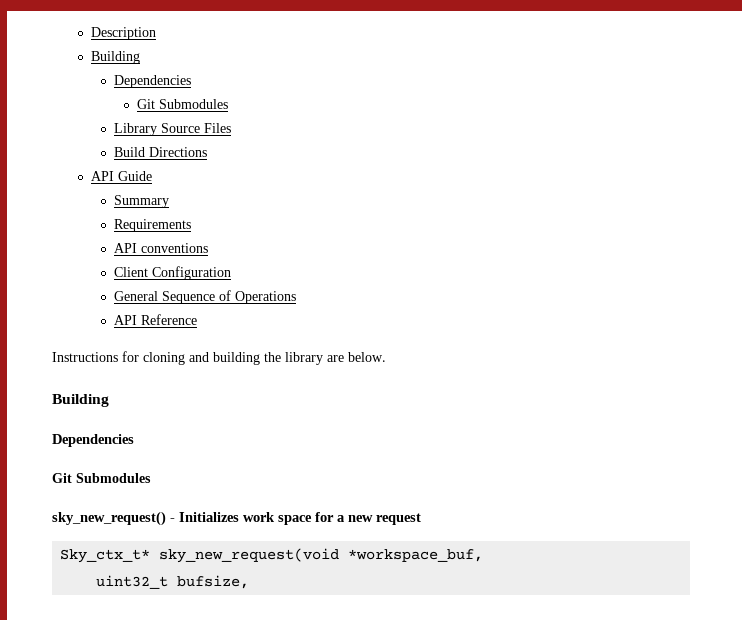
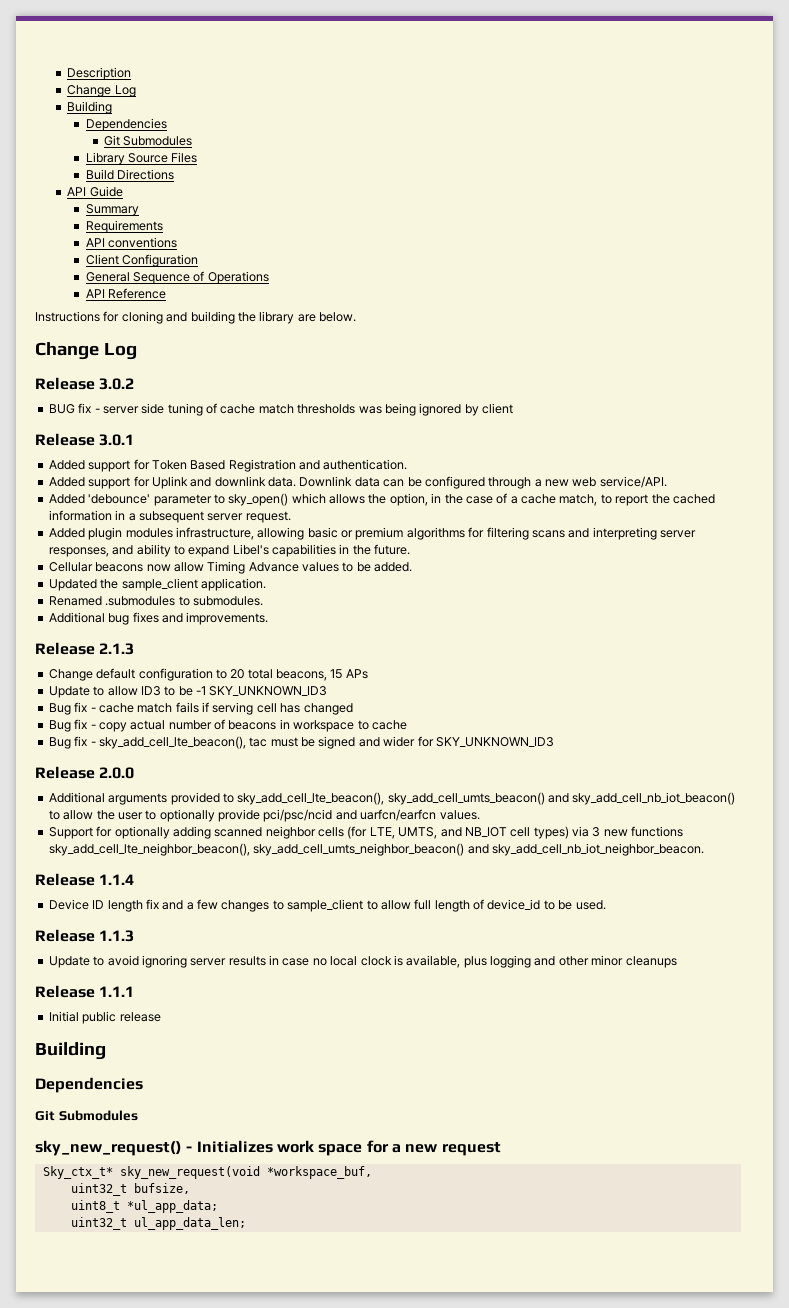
  Description
+ Change Log
  Instructions for cloning and building the library are below.
+ Change Log
+ Release 3.0.2
+ BUG fix - server side tuning of cache match thresholds was being ignored by client
+ Release 3.0.1
+ Added support for Token Based Registration and authentication.
+ Added support for Uplink and downlink data. Downlink data can be configured through a new web service/API.
+ Added 'debounce' parameter to sky_open() which allows the option, in the case of a cache match, to report the cached information in a subsequent server request.
+ Added plugin modules infrastructure, allowing basic or premium algorithms for filtering scans and interpreting server responses, and ability to expand Libel's capabilities in the future.
+ Cellular beacons now allow Timing Advance values to be added.
+ Updated the sample_client application.
+ Renamed .submodules to submodules.
+ Additional bug fixes and improvements.
+ Release 2.1.3
+ Change default configuration to 20 total beacons, 15 APs
+ Update to allow ID3 to be -1 SKY_UNKNOWN_ID3
+ Bug fix - cache match fails if serving cell has changed
+ Bug fix - copy actual number of beacons in workspace to cache
+ Bug fix - sky_add_cell_lte_beacon(), tac must be signed and wider for SKY_UNKNOWN_ID3
+ Release 2.0.0
+ Additional arguments provided to sky_add_cell_lte_beacon(), sky_add_cell_umts_beacon() and sky_add_cell_nb_iot_beacon() to allow the user to optionally provide pci/psc/ncid and uarfcn/earfcn values.
+ Support for optionally adding scanned neighbor cells (for LTE, UMTS, and NB_IOT cell types) via 3 new functions sky_add_cell_lte_neighbor_beacon(), sky_add_cell_umts_neighbor_beacon() and sky_add_cell_nb_iot_neighbor_beacon.
+ Release 1.1.4
+ Device ID length fix and a few changes to sample_client to allow full length of device_id to be used.
+ Release 1.1.3
+ Update to avoid ignoring server results in case no local clock is available, plus logging and other minor cleanups
+ Release 1.1.1
+ Initial public release
+ uint8_t *ul_app_data;
+ uint32_t ul_app_data_len;

